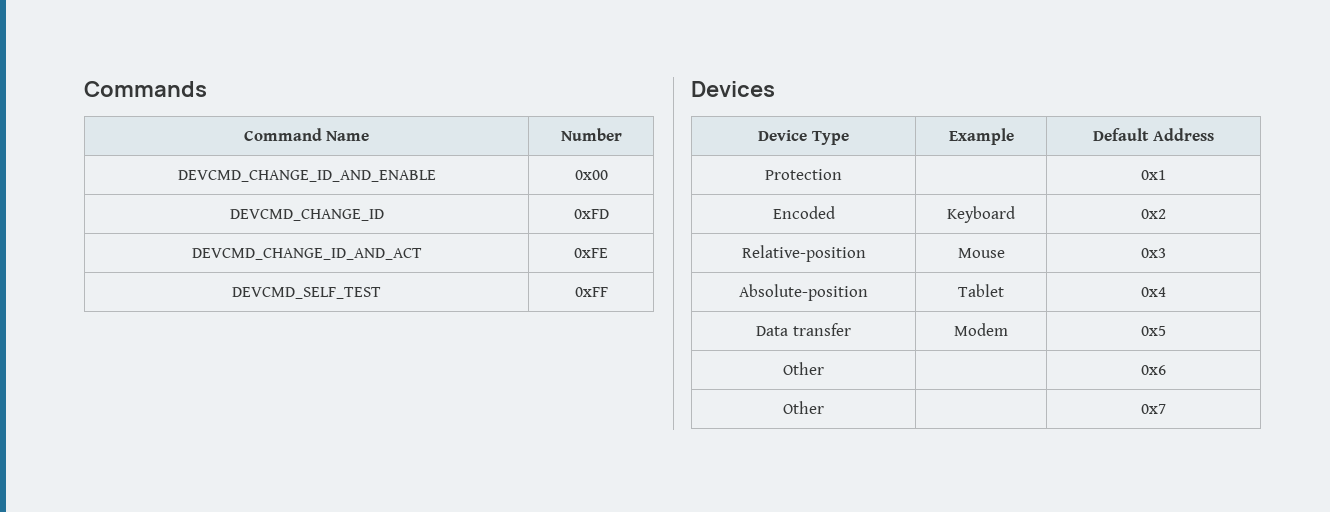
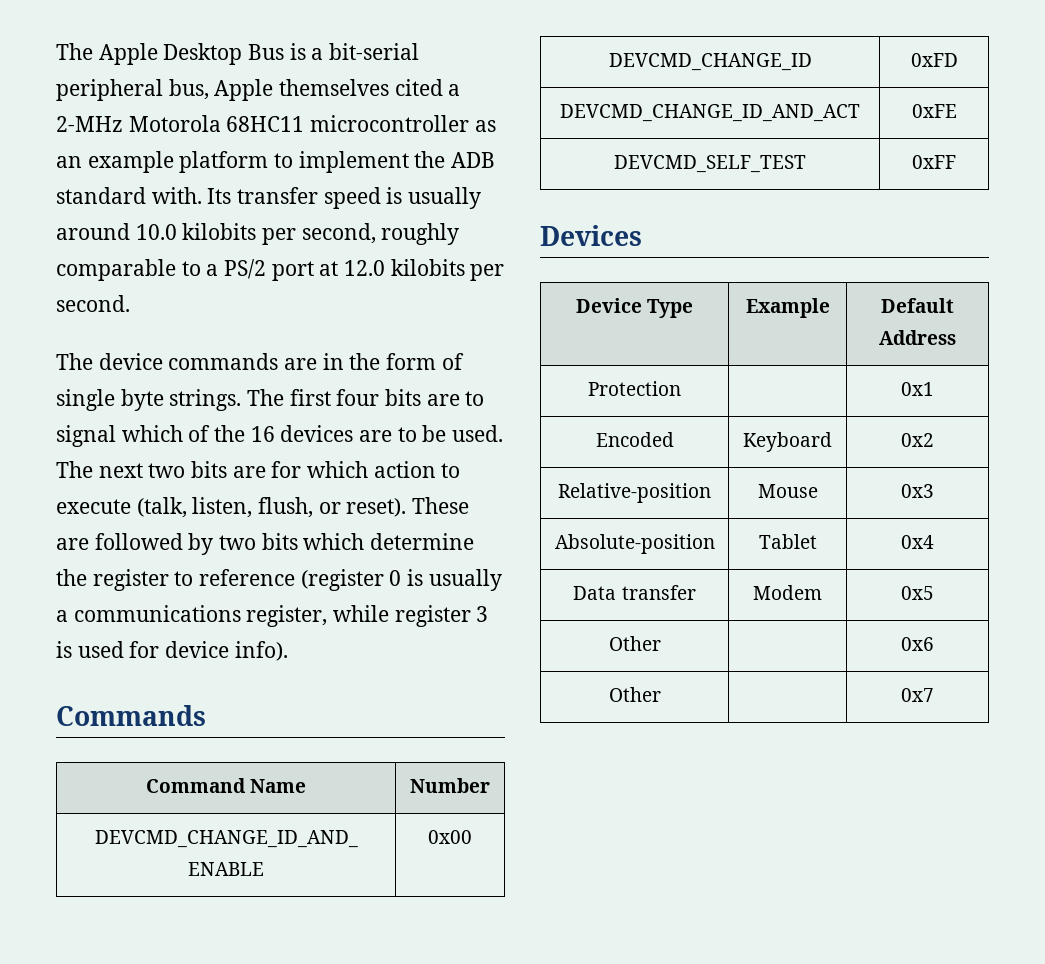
+ The Apple Desktop Bus is a bit-serial peripheral bus, Apple themselves cited a 2-MHz Motorola 68HC11 microcontroller as an example platform to implement the ADB standard with. Its transfer speed is usually around 10.0 kilobits per second, roughly comparable to a PS/2 port at 12.0 kilobits per second.
+ The device commands are in the form of single byte strings. The first four bits are to signal which of the 16 devices are to be used. The next two bits are for which action to execute (talk, listen, flush, or reset). These are followed by two bits which determine the register to reference (register 0 is usually a communications register, while register 3 is used for device info).

